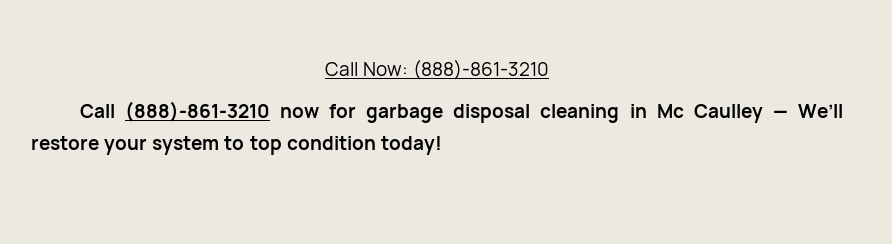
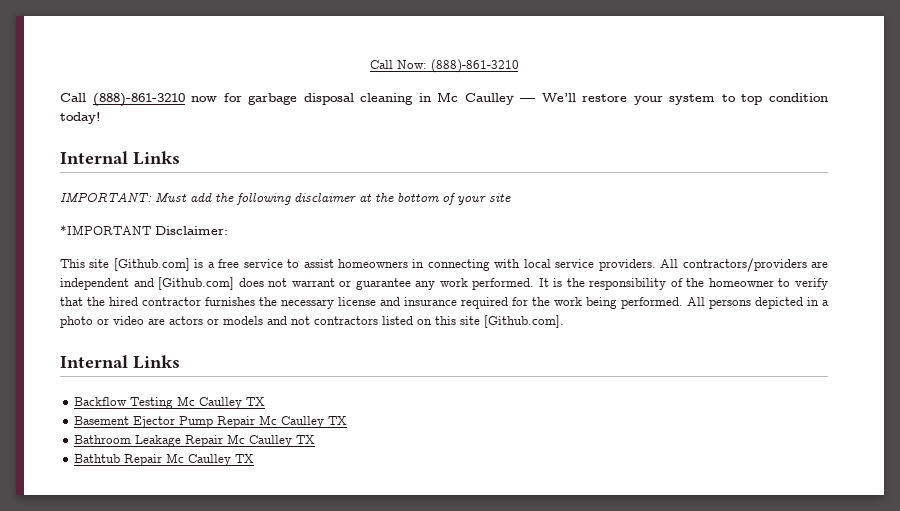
  Call (888)-861-3210 now for garbage disposal cleaning in Mc Caulley — We’ll restore your system to top condition today!
+ Internal Links
+ IMPORTANT: Must add the following disclaimer at the bottom of your site
+ *IMPORTANT Disclaimer:
+ This site [Github.com] is a free service to assist homeowners in connecting with local service providers. All contractors/providers are independent and [Github.com] does not warrant or guarantee any work performed. It is the responsibility of the homeowner to verify that the hired contractor furnishes the necessary license and insurance required for the work being performed. All persons depicted in a photo or video are actors or models and not contractors listed on this site [Github.com].
+ Internal Links
+ Backflow Testing Mc Caulley TX
+ Basement Ejector Pump Repair Mc Caulley TX
+ Bathroom Leakage Repair Mc Caulley TX
+ Bathtub Repair Mc Caulley TX

